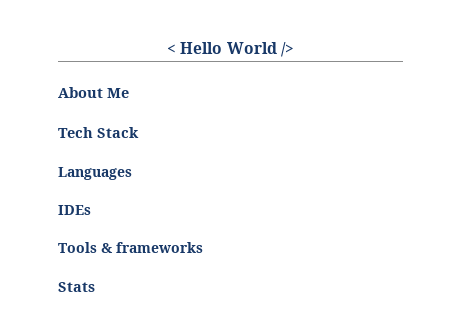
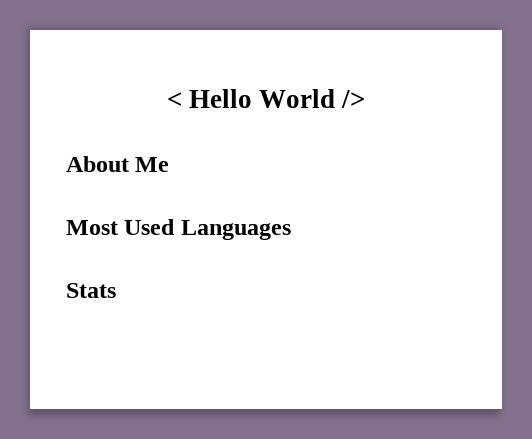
- Tech Stack
- Languages
+ Most Used Languages
- IDEs
- Tools & frameworks

